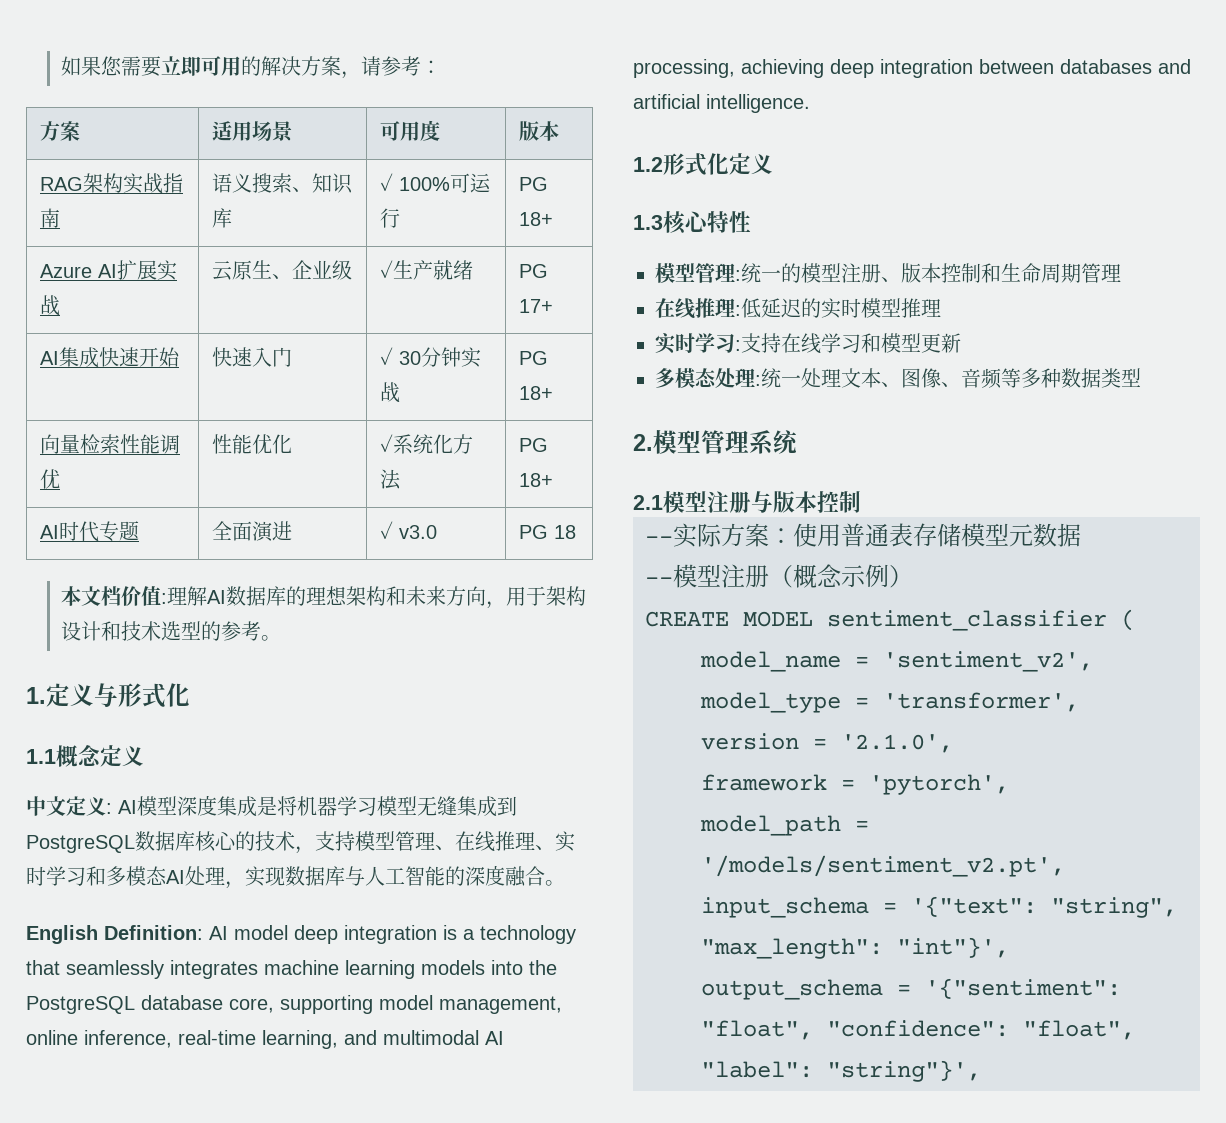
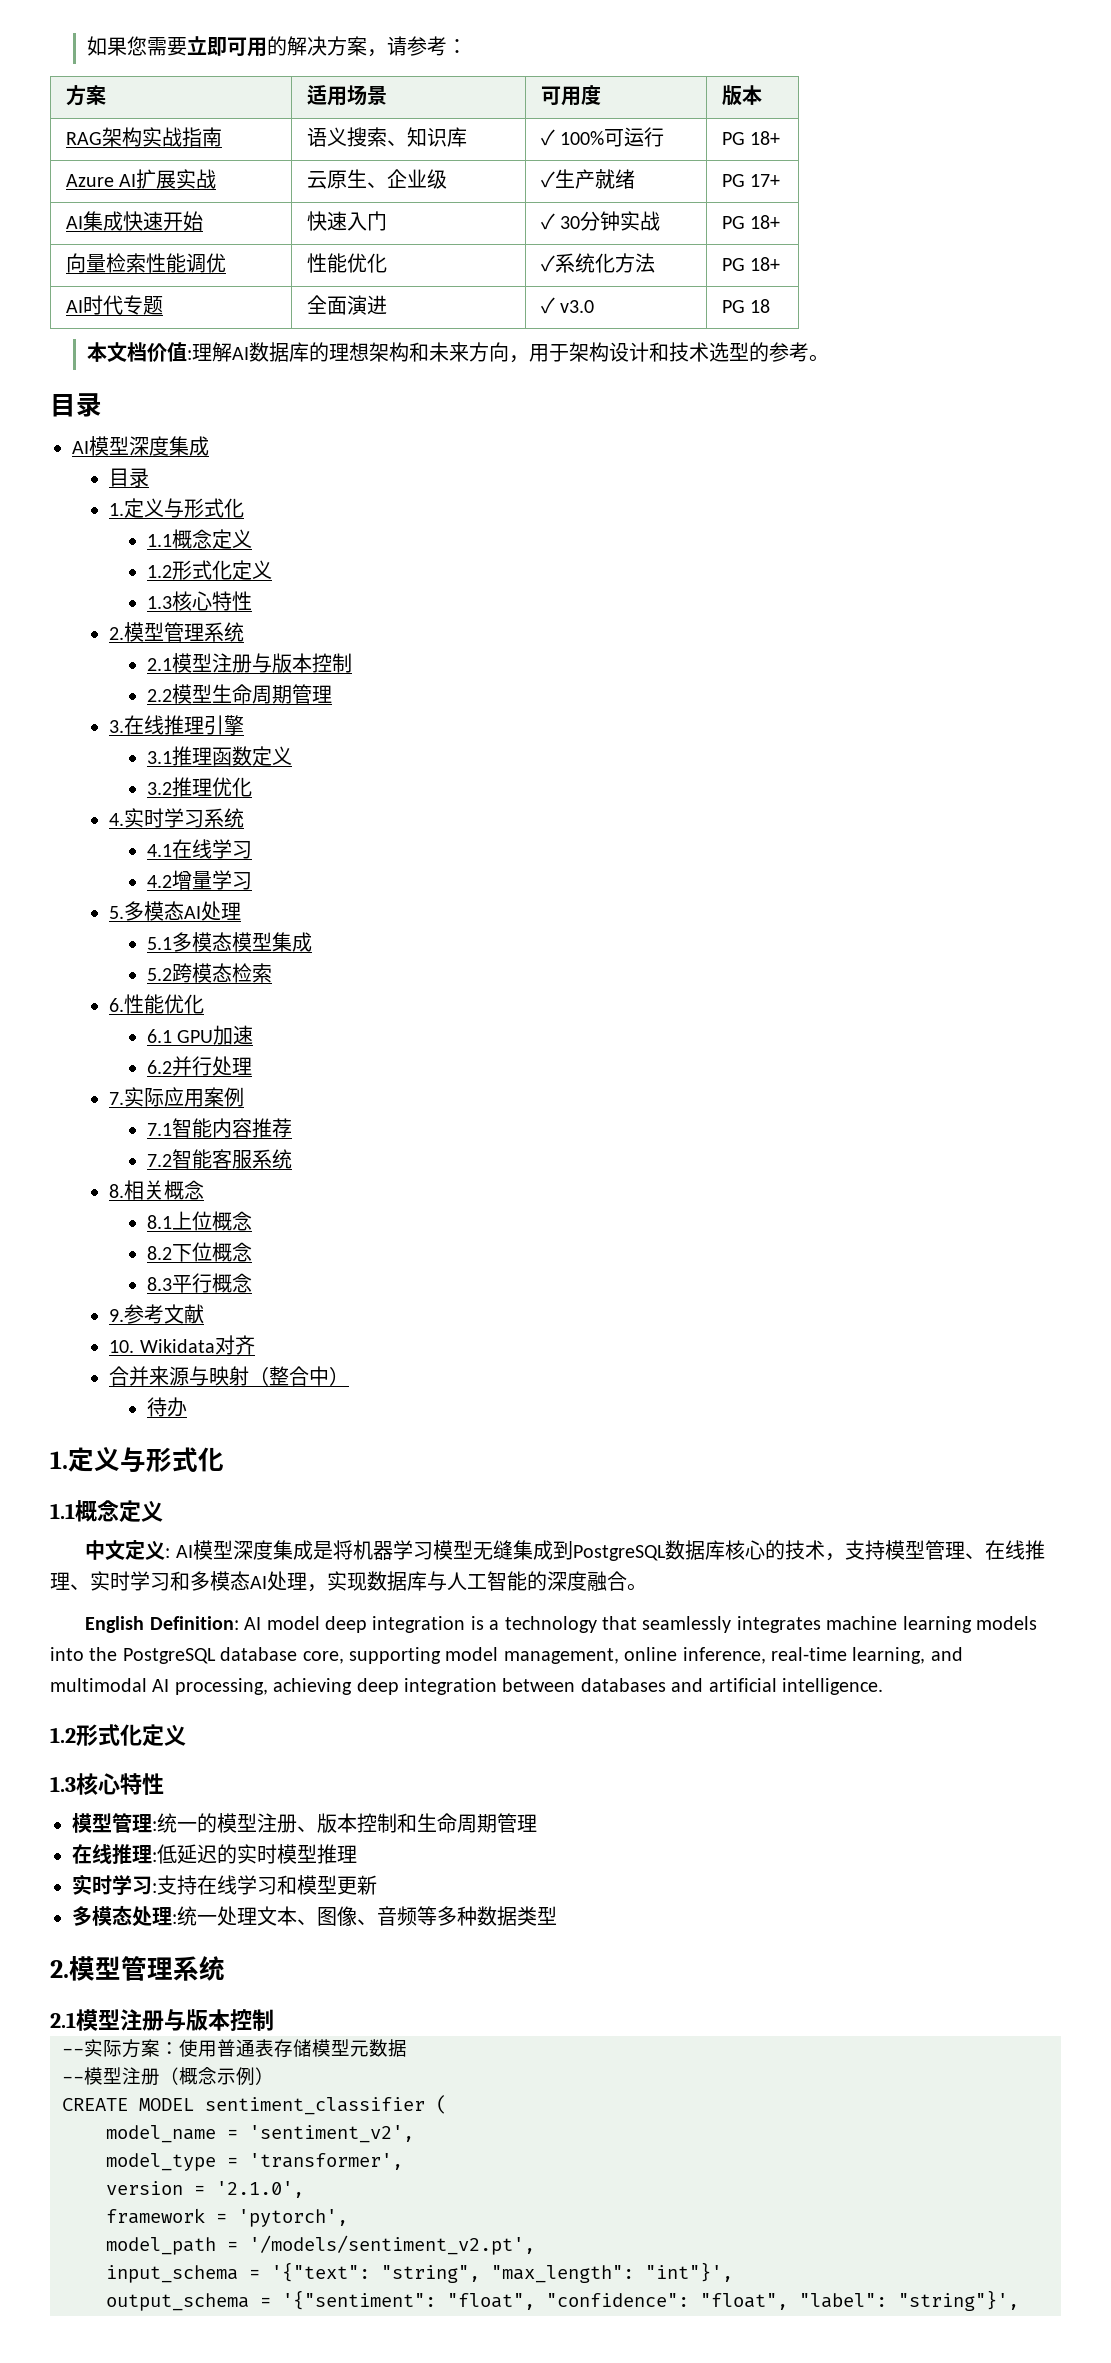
  本文档价值:理解AI数据库的理想架构和未来方向，用于架构设计和技术选型的参考。
+ 目录
+ AI模型深度集成
+ 目录
+ 1.定义与形式化
+ 1.1概念定义
+ 1.2形式化定义
+ 1.3核心特性
+ 2.模型管理系统
+ 2.1模型注册与版本控制
+ 2.2模型生命周期管理
+ 3.在线推理引擎
+ 3.1推理函数定义
+ 3.2推理优化
+ 4.实时学习系统
+ 4.1在线学习
+ 4.2增量学习
+ 5.多模态AI处理
+ 5.1多模态模型集成
+ 5.2跨模态检索
+ 6.性能优化
+ 6.1 GPU加速
+ 6.2并行处理
+ 7.实际应用案例
+ 7.1智能内容推荐
+ 7.2智能客服系统
+ 8.相关概念
+ 8.1上位概念
+ 8.2下位概念
+ 8.3平行概念
+ 9.参考文献
+ 10. Wikidata对齐
+ 合并来源与映射（整合中）
+ 待办

